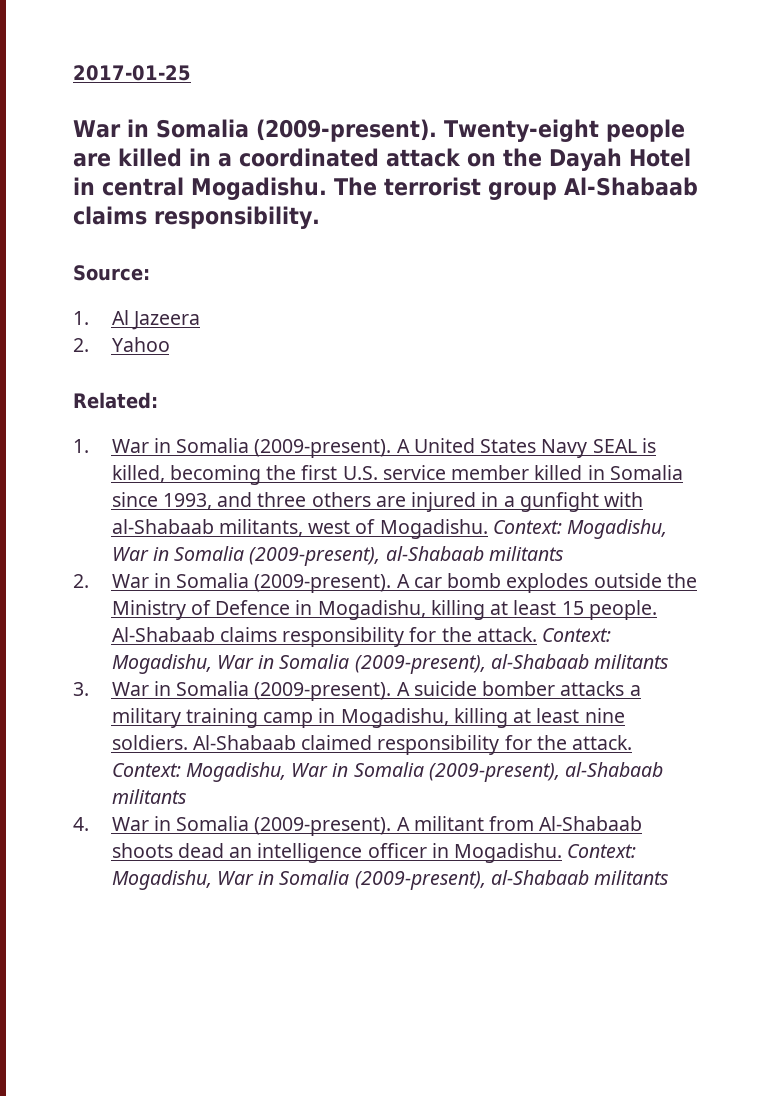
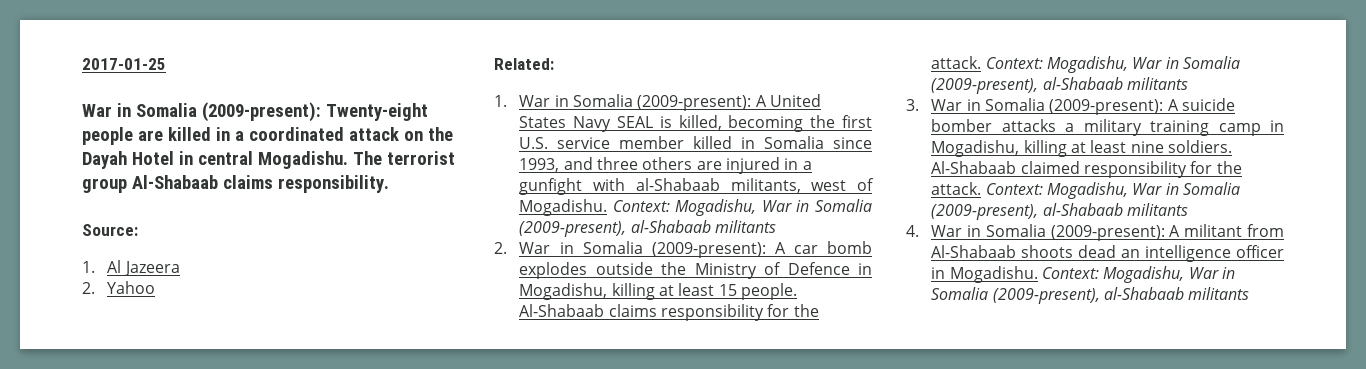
- War in Somalia (2009-present). Twenty-eight people are killed in a coordinated attack on the Dayah Hotel in central Mogadishu.
+ War in Somalia (2009-present): Twenty-eight people are killed in a coordinated attack on the Dayah Hotel in central Mogadishu.
- 1. War in Somalia (2009-present). A United States Navy SEAL is killed, becoming the first U.S. service member killed in Somalia since 1993, and three others are injured in a gunfight with al-Shabaab militants, west of Mogadishu.
+ 1. War in Somalia (2009-present): A United States Navy SEAL is killed, becoming the first U.S. service member killed in Somalia since 1993, and three others are injured in a gunfight with al-Shabaab militants, west of Mogadishu.
- 2. War in Somalia (2009-present). A car bomb explodes outside the Ministry of Defence in Mogadishu, killing at least 15 people.
+ 2. War in Somalia (2009-present): A car bomb explodes outside the Ministry of Defence in Mogadishu, killing at least 15 people.
- 3. War in Somalia (2009-present). A suicide bomber attacks a military training camp in Mogadishu, killing at least nine soldiers.
+ 3. War in Somalia (2009-present): A suicide bomber attacks a military training camp in Mogadishu, killing at least nine soldiers.
- 4. War in Somalia (2009-present). A militant from Al-Shabaab shoots dead an intelligence officer in Mogadishu.
+ 4. War in Somalia (2009-present): A militant from Al-Shabaab shoots dead an intelligence officer in Mogadishu.

